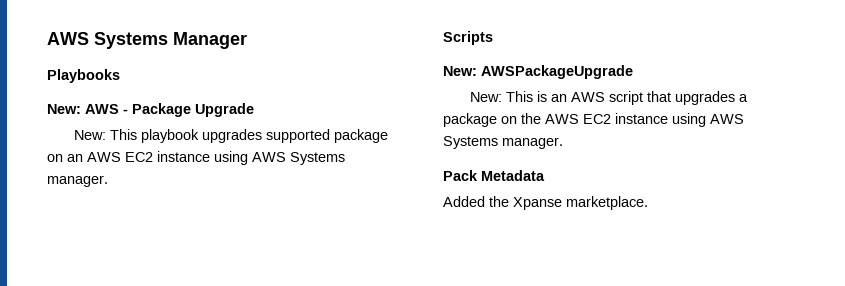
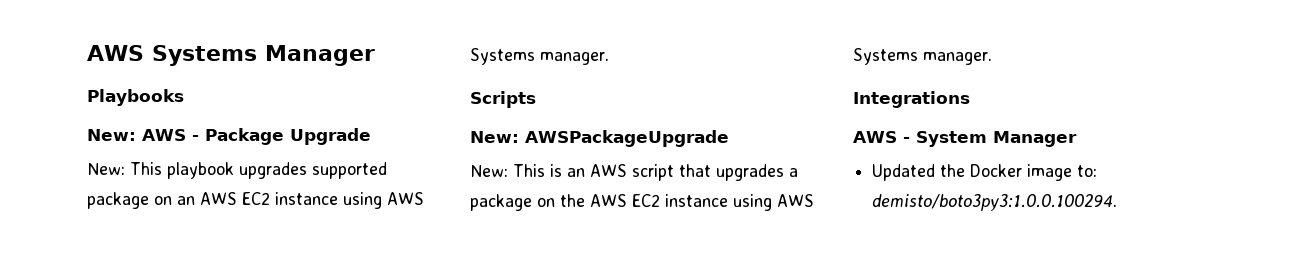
- Pack Metadata
- Added the Xpanse marketplace.
+ Integrations
+ AWS - System Manager
+ Updated the Docker image to: demisto/boto3py3:1.0.0.100294.

